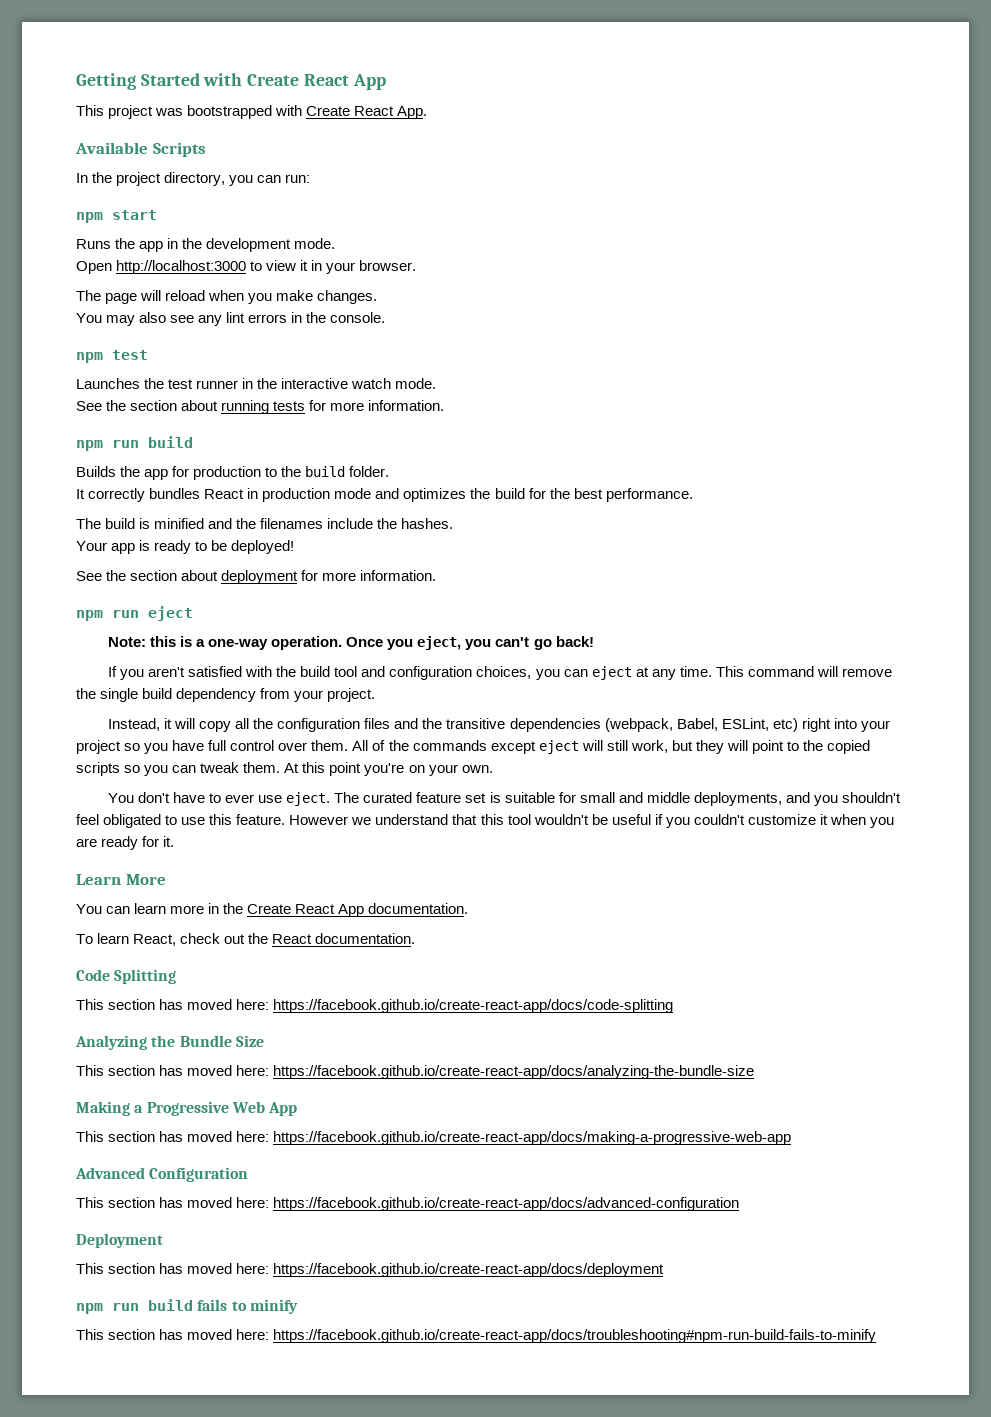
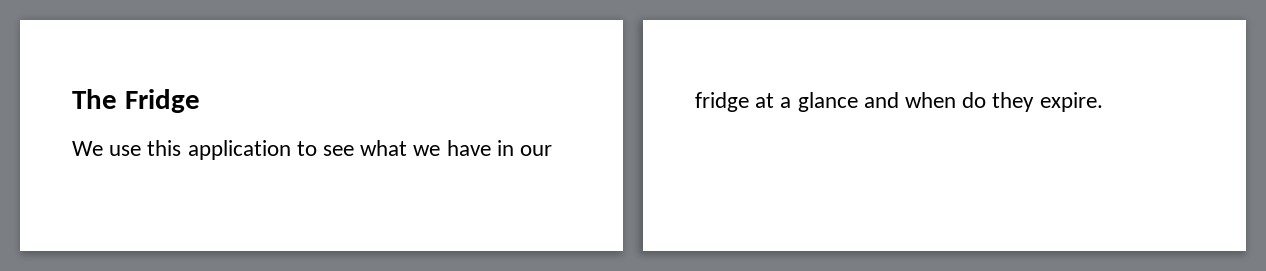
- Getting Started with Create React App
- This project was bootstrapped with Create React App.
- Available Scripts
- In the project directory, you can run:
- npm start
- Runs the app in the development mode.
- Open http://localhost:3000 to view it in your browser.
- The page will reload when you make changes.
- You may also see any lint errors in the console.
- npm test
- Launches the test runner in the interactive watch mode.
- See the section about running tests for more information.
- npm run build
- Builds the app for production to the build folder.
- It correctly bundles React in production mode and optimizes the build for the best performance.
- The build is minified and the filenames include the hashes.
- Your app is ready to be deployed!
- See the section about deployment for more information.
- npm run eject
- Note: this is a one-way operation. Once you eject, you can't go back!
- If you aren't satisfied with the build tool and configuration choices, you can eject at any time. This command will remove the single build dependency from your project.
- Instead, it will copy all the configuration files and the transitive dependencies (webpack, Babel, ESLint, etc) right into your project so you have full control over them. All of the commands except eject will still work, but they will point to the copied scripts so you can tweak them. At this point you're on your own.
- You don't have to ever use eject. The curated feature set is suitable for small and middle deployments, and you shouldn't feel obligated to use this feature. However we understand that this tool wouldn't be useful if you couldn't customize it when you are ready for it.
- Learn More
- You can learn more in the Create React App documentation.
- To learn React, check out the React documentation.
- Code Splitting
- This section has moved here: https://facebook.github.io/create-react-app/docs/code-splitting
- Analyzing the Bundle Size
- This section has moved here: https://facebook.github.io/create-react-app/docs/analyzing-the-bundle-size
- Making a Progressive Web App
- This section has moved here: https://facebook.github.io/create-react-app/docs/making-a-progressive-web-app
- Advanced Configuration
- This section has moved here: https://facebook.github.io/create-react-app/docs/advanced-configuration
- Deployment
- This section has moved here: https://facebook.github.io/create-react-app/docs/deployment
- npm run build fails to minify
- This section has moved here: https://facebook.github.io/create-react-app/docs/troubleshooting#npm-run-build-fails-to-minify
+ The Fridge
+ We use this application to see what we have in our fridge at a glance and when do they expire.

